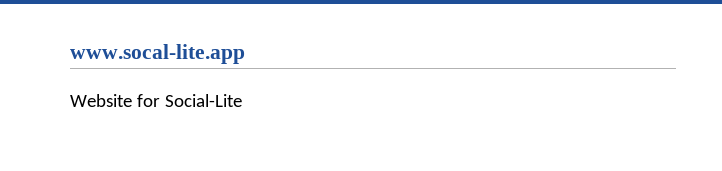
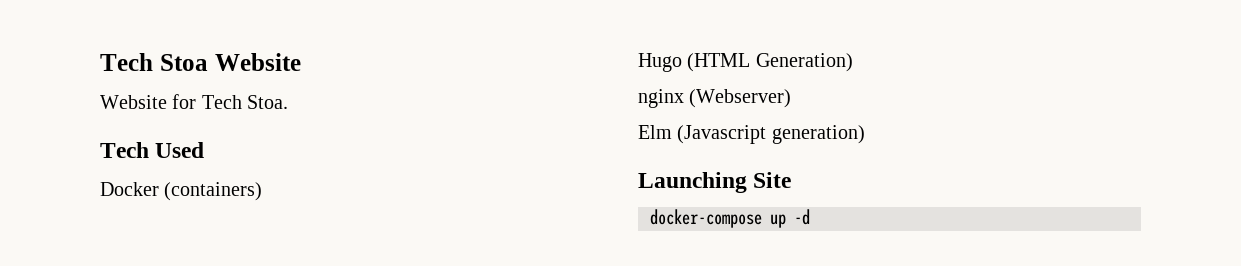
- www.socal-lite.app
+ Tech Stoa Website
- Website for Social-Lite
+ Website for Tech Stoa.
+ Tech Used
+ Docker (containers)
+ Hugo (HTML Generation)
+ nginx (Webserver)
+ Elm (Javascript generation)
+ Launching Site
+ docker-compose up -d

